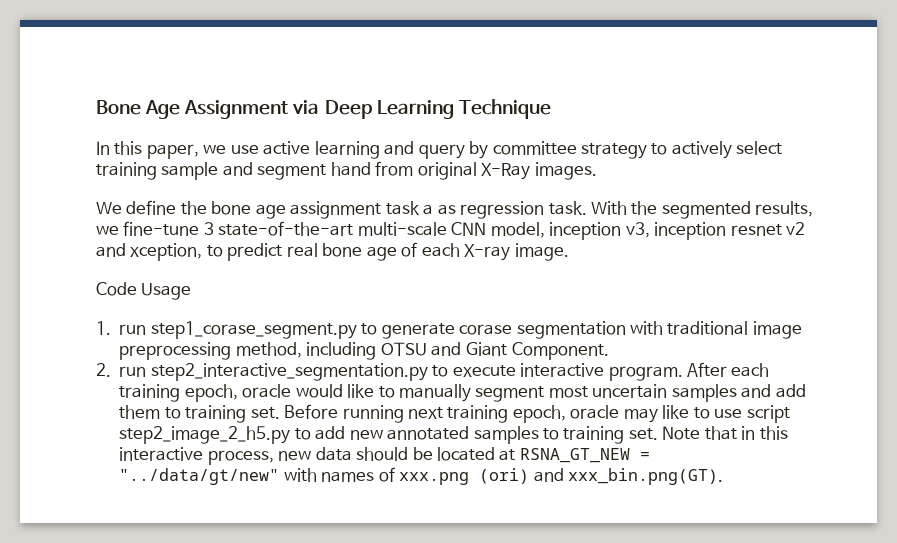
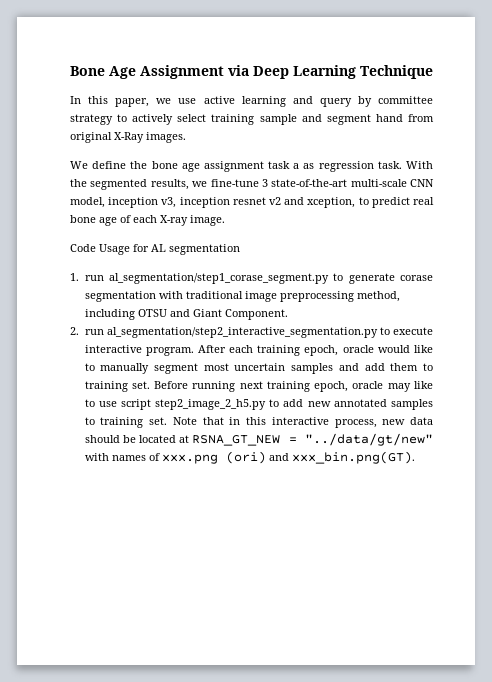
- Code Usage
+ Code Usage for AL segmentation
- 1. run step1_corase_segment.py to generate corase segmentation with traditional image preprocessing method, including OTSU and Giant Component.
+ 1. run al_segmentation/step1_corase_segment.py to generate corase segmentation with traditional image preprocessing method, including OTSU and Giant Component.
- 2. run step2_interactive_segmentation.py to execute interactive program.
+ 2. run al_segmentation/step2_interactive_segmentation.py to execute interactive program.

